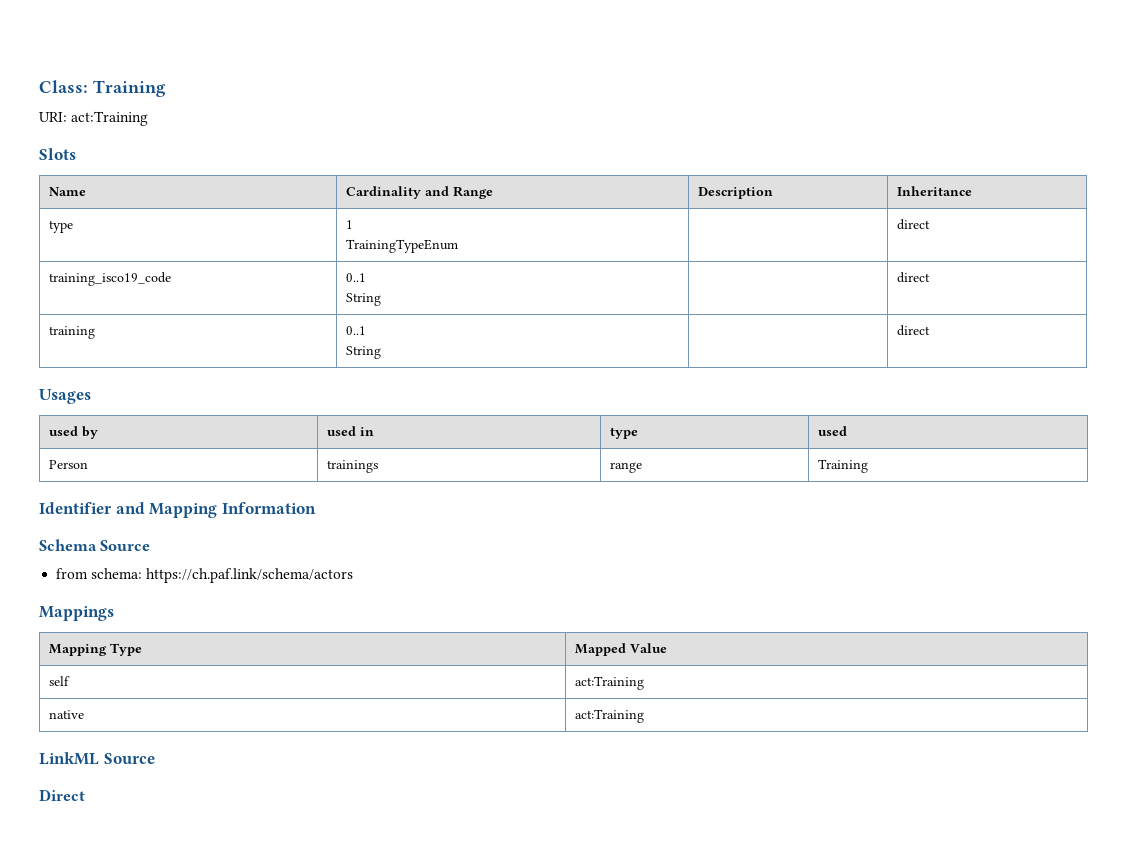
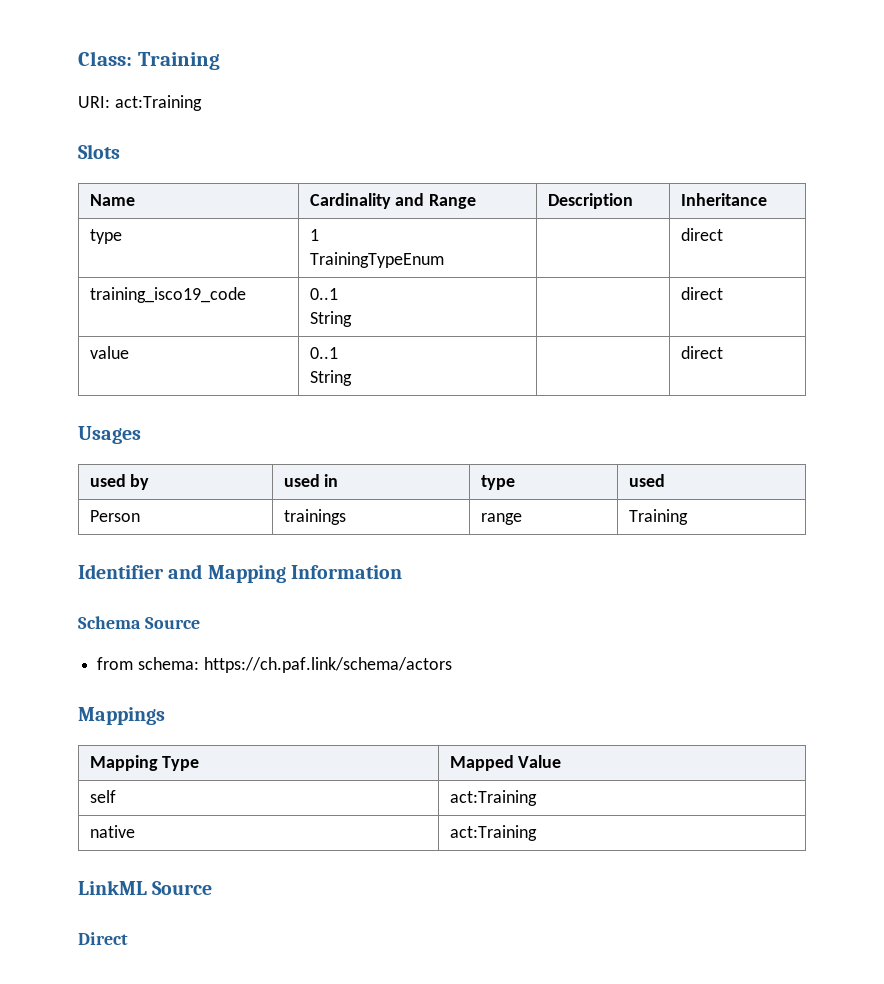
- training | 0..1
+ value | 0..1

